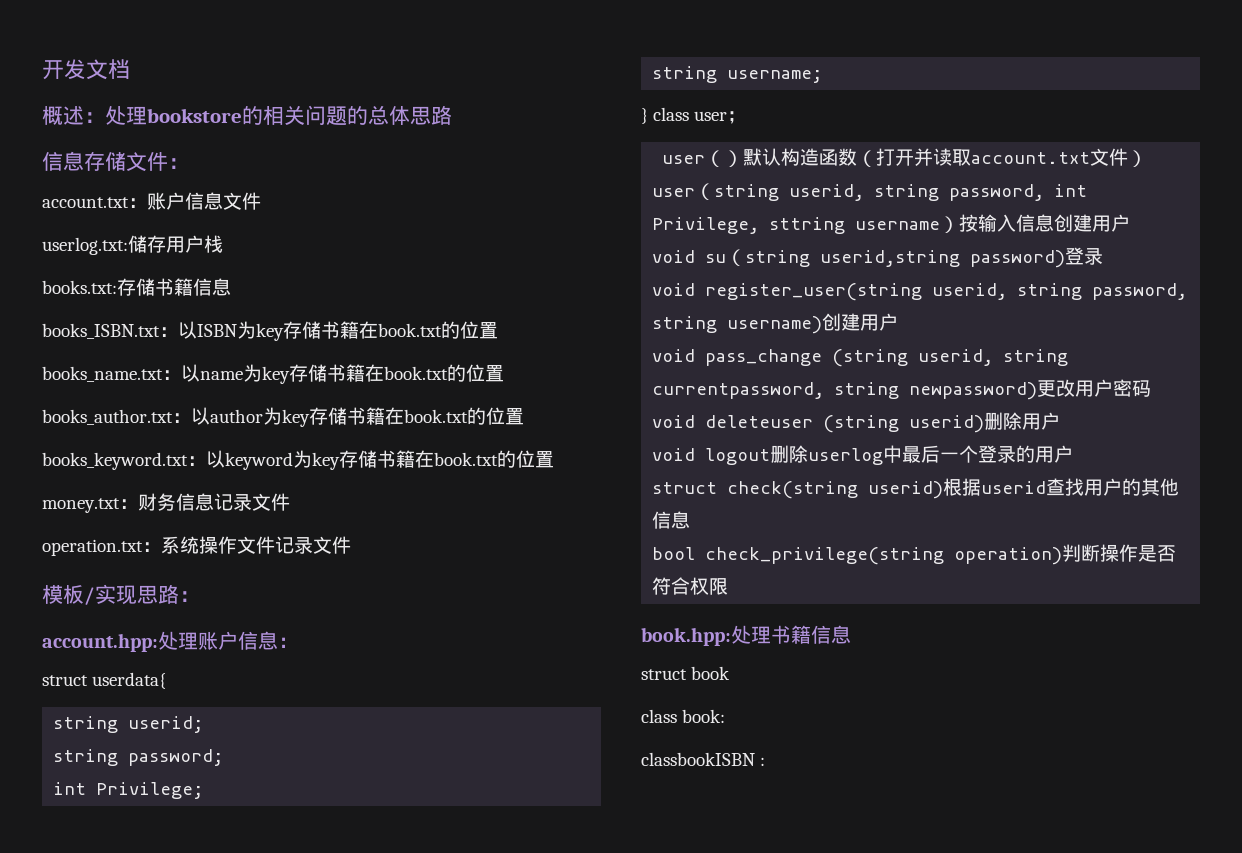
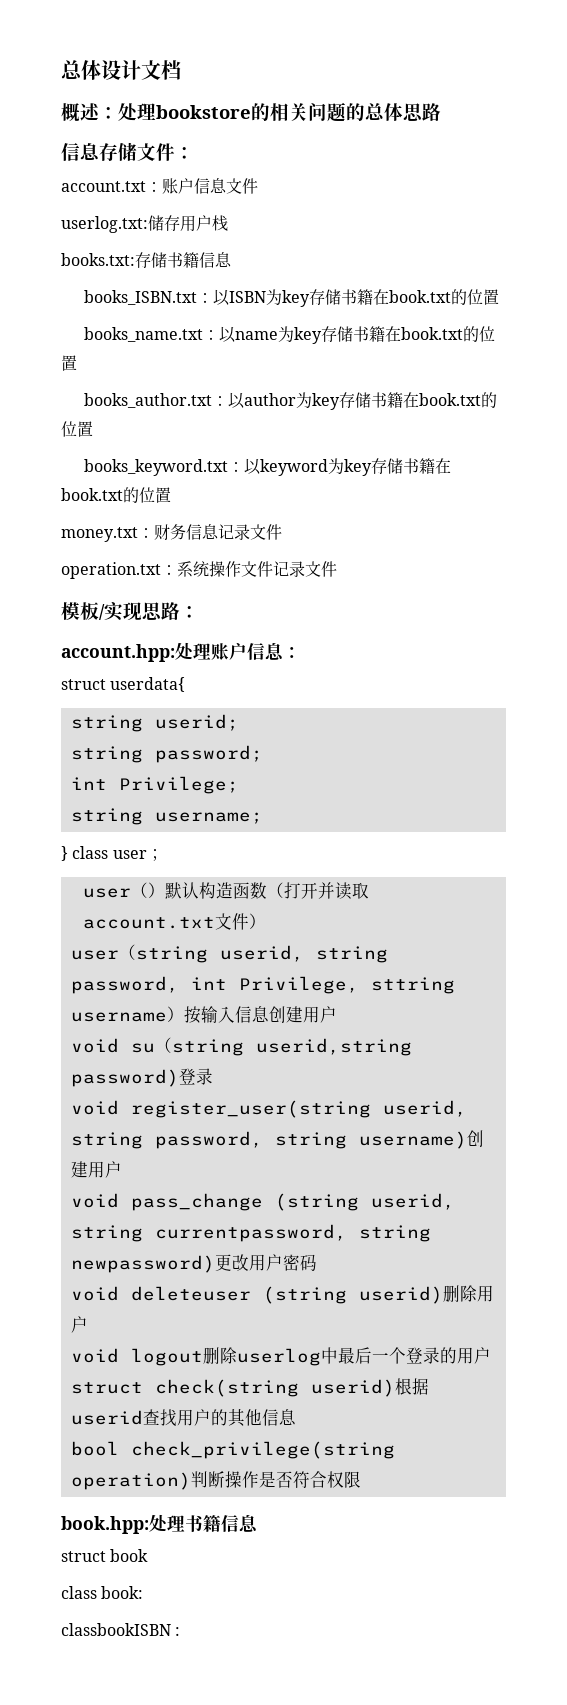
- 开发文档
+ 总体设计文档

